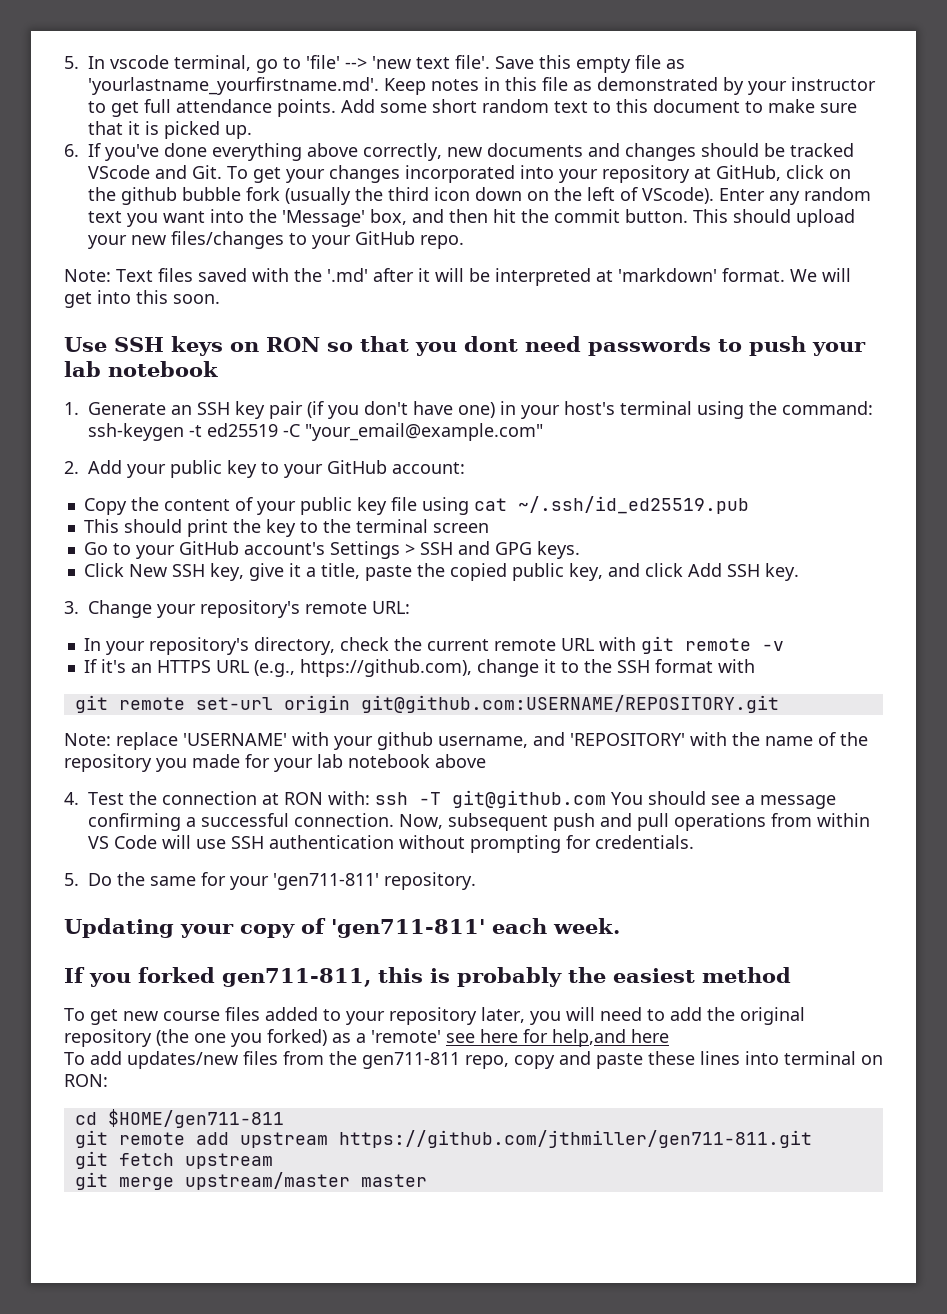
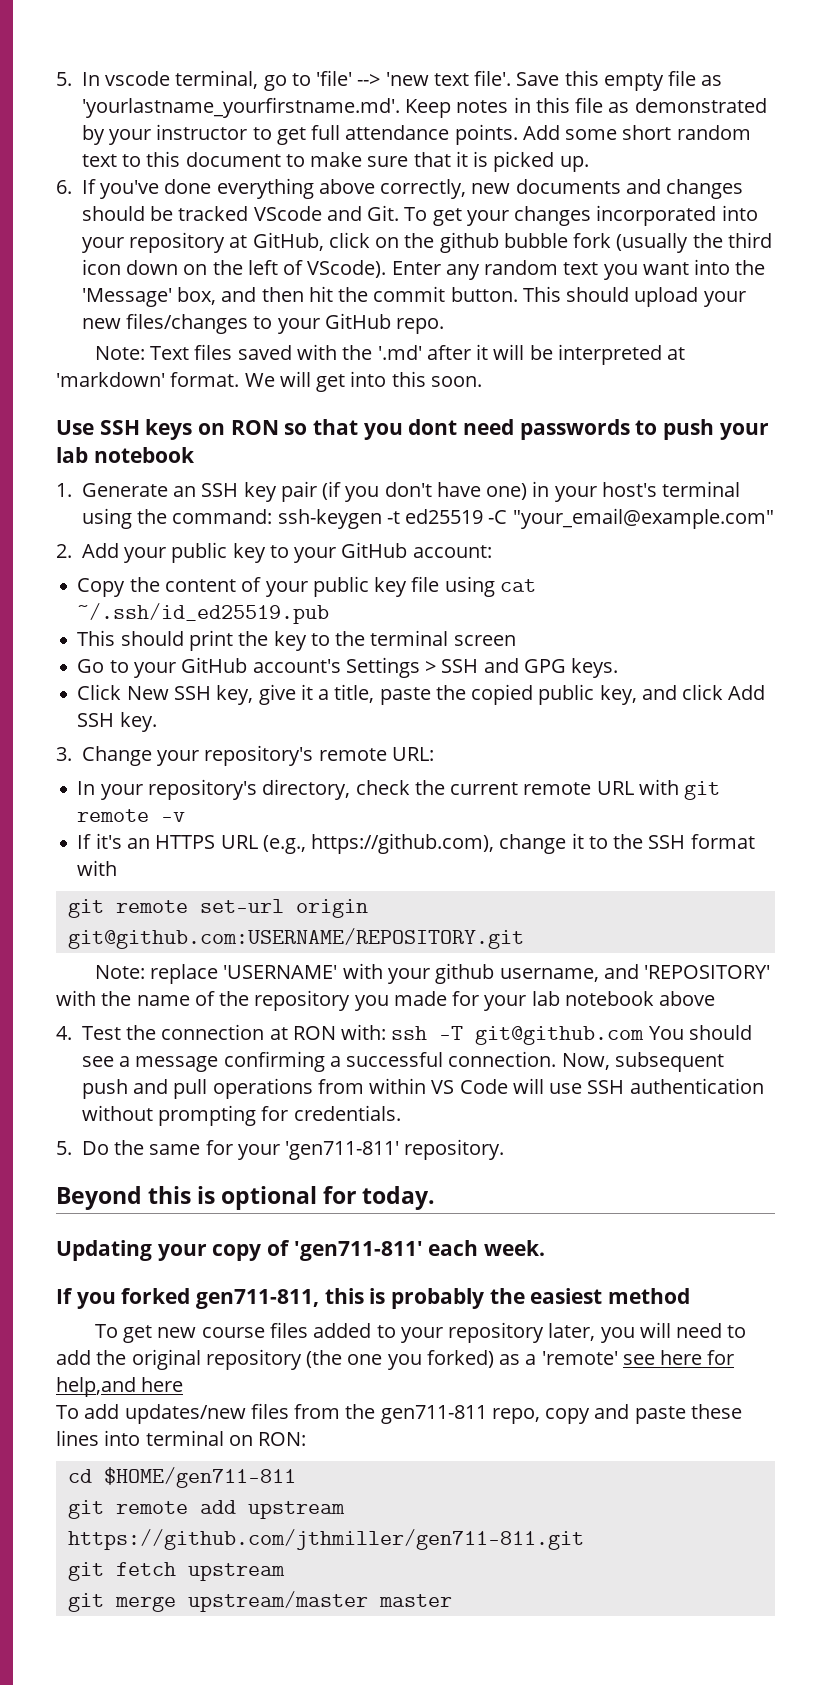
+ Beyond this is optional for today.

